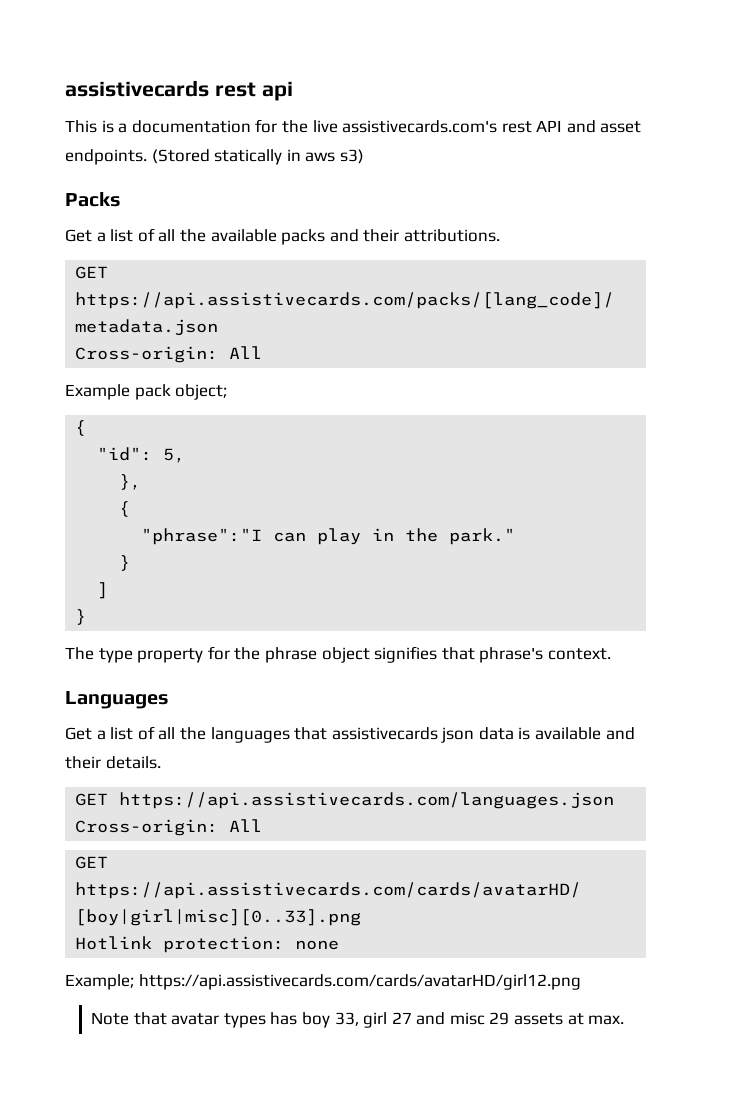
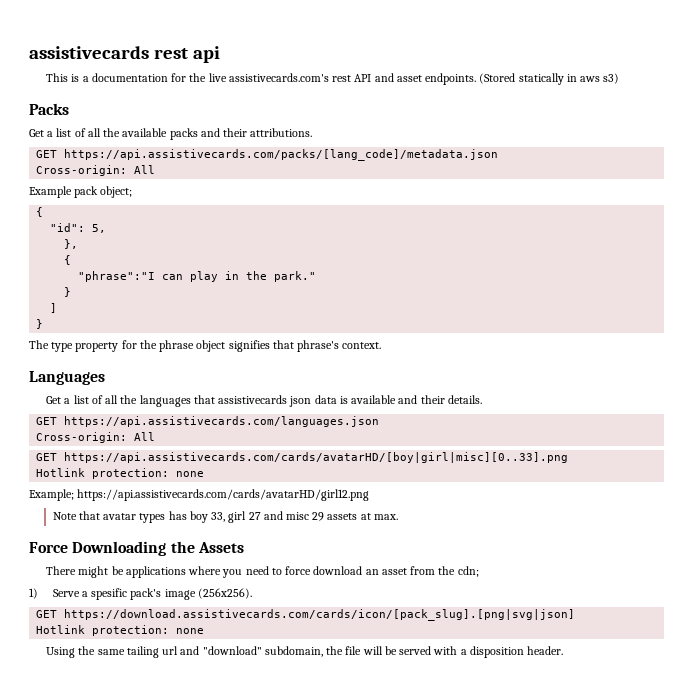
+ Force Downloading the Assets
+ There might be applications where you need to force download an asset from the cdn;
+ 1) Serve a spesific pack's image (256x256).
+ GET https://download.assistivecards.com/cards/icon/[pack_slug].[png|svg|json]
+ Hotlink protection: none
+ Using the same tailing url and "download" subdomain, the file will be served with a disposition header.

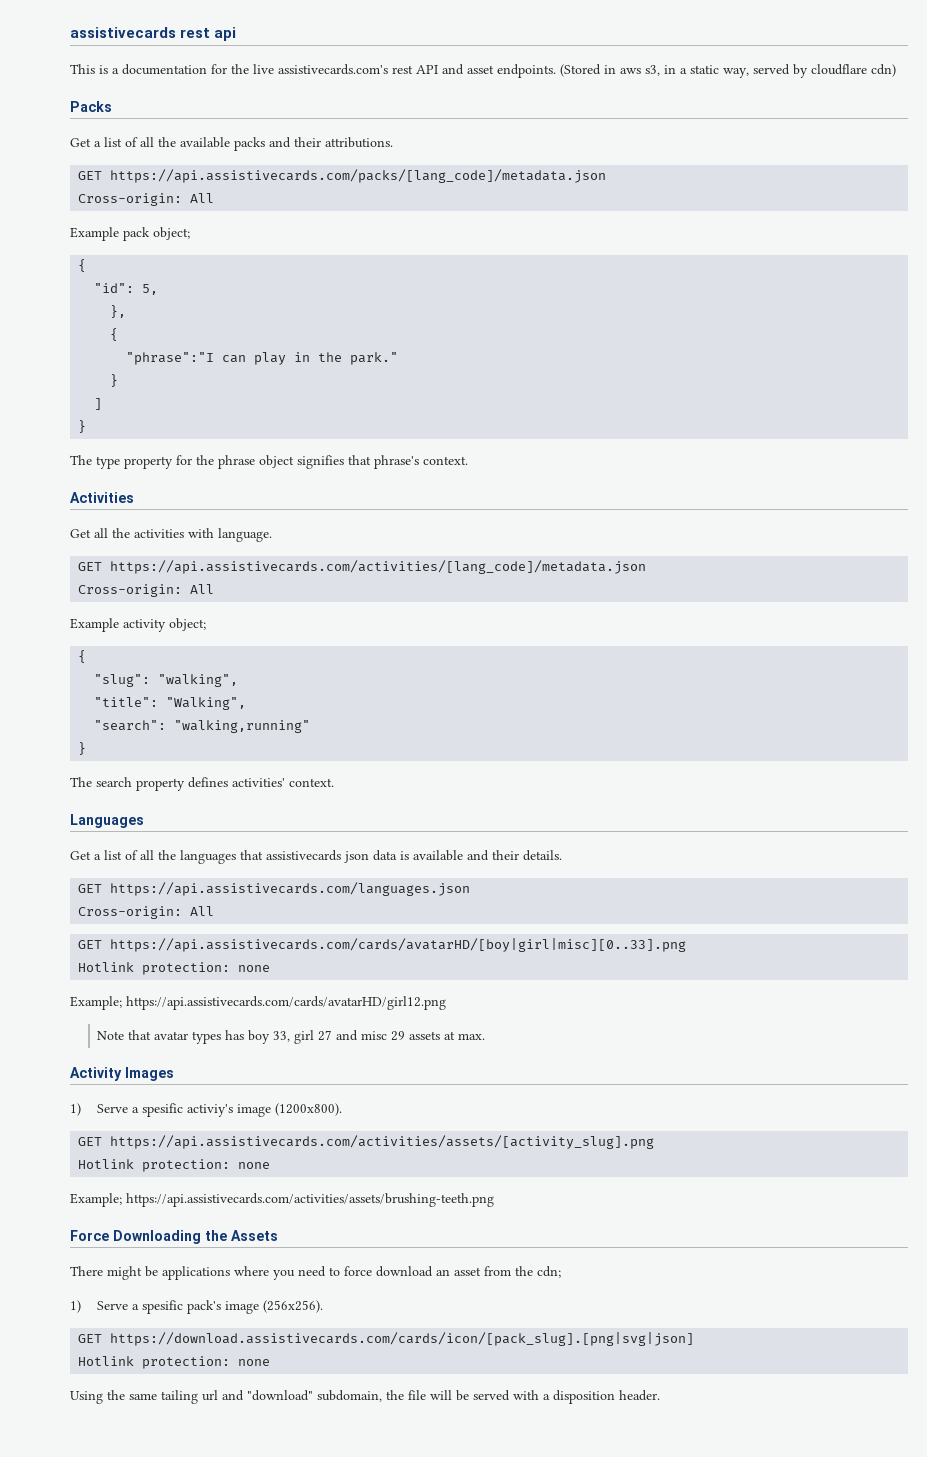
- (Stored statically in aws s3)
+ (Stored in aws s3, in a static way, served by cloudflare cdn)
+ Activities
+ Get all the activities with language.
+ GET https://api.assistivecards.com/activities/[lang_code]/metadata.json
+ Cross-origin: All
+ Example activity object;
+ {
+ "slug": "walking",
+ "title": "Walking",
+ "search": "walking,running"
+ }
+ The search property defines activities' context.
+ Activity Images
+ 1) Serve a spesific activiy's image (1200x800).
+ GET https://api.assistivecards.com/activities/assets/[activity_slug].png
+ Hotlink protection: none
+ Example; https://api.assistivecards.com/activities/assets/brushing-teeth.png

